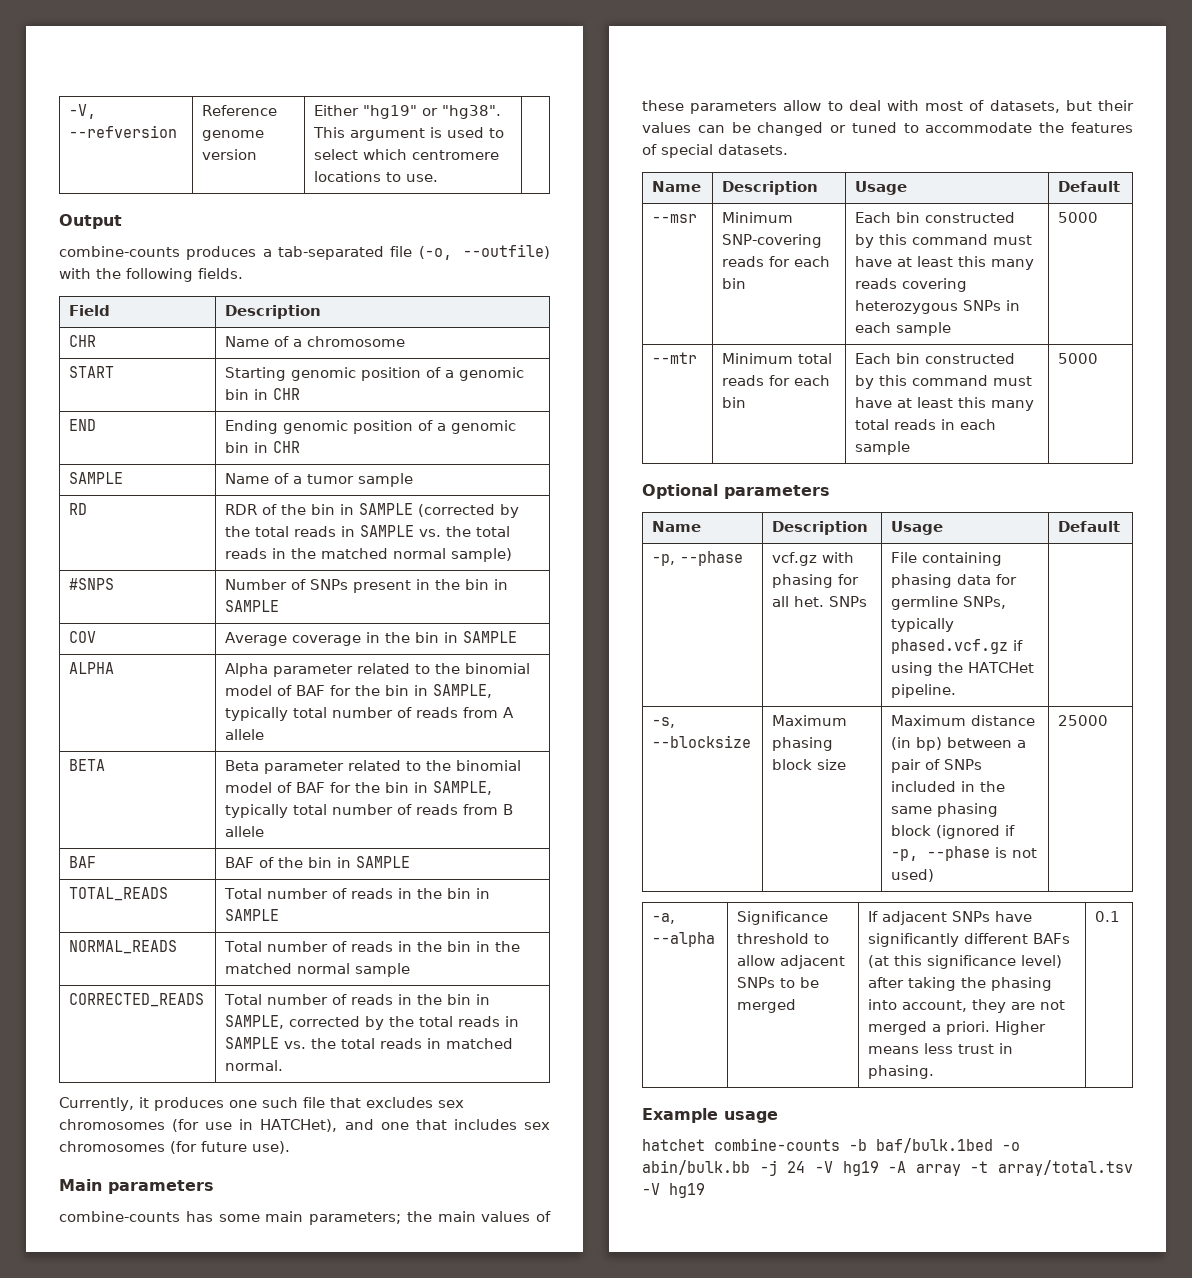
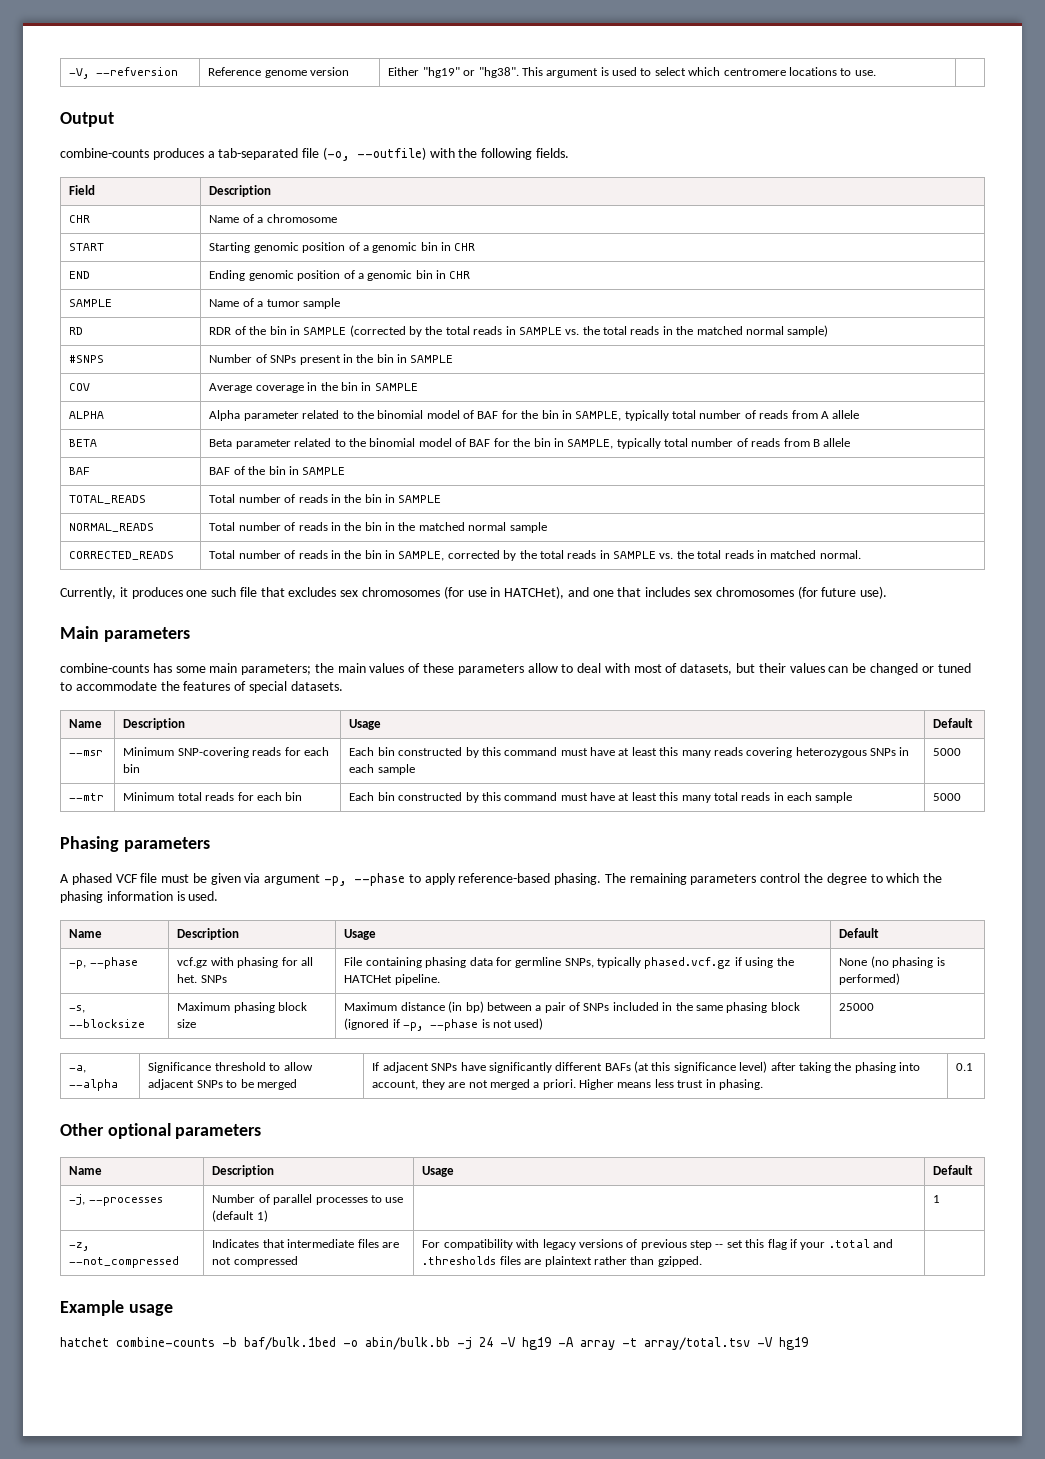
- Optional parameters
+ Phasing parameters
+ A phased VCF file must be given via argument -p, --phase to apply reference-based phasing. The remaining parameters control the degree to which the phasing information is used.
- -p, --phase | vcf.gz with phasing for all het. SNPs | File containing phasing data for germline SNPs, typically phased.vcf.gz if using the HATCHet pipeline. |
+ -p, --phase | vcf.gz with phasing for all het. SNPs | File containing phasing data for germline SNPs, typically phased.vcf.gz if using the HATCHet pipeline. | None (no phasing is performed)
+ Other optional parameters
+ Name | Description | Usage | Default
+ -j, --processes | Number of parallel processes to use (default 1) | | 1
+ -z, --not_compressed | Indicates that intermediate files are not compressed | For compatibility with legacy versions of previous step -- set this flag if your .total and .thresholds files are plaintext rather than gzipped. |

